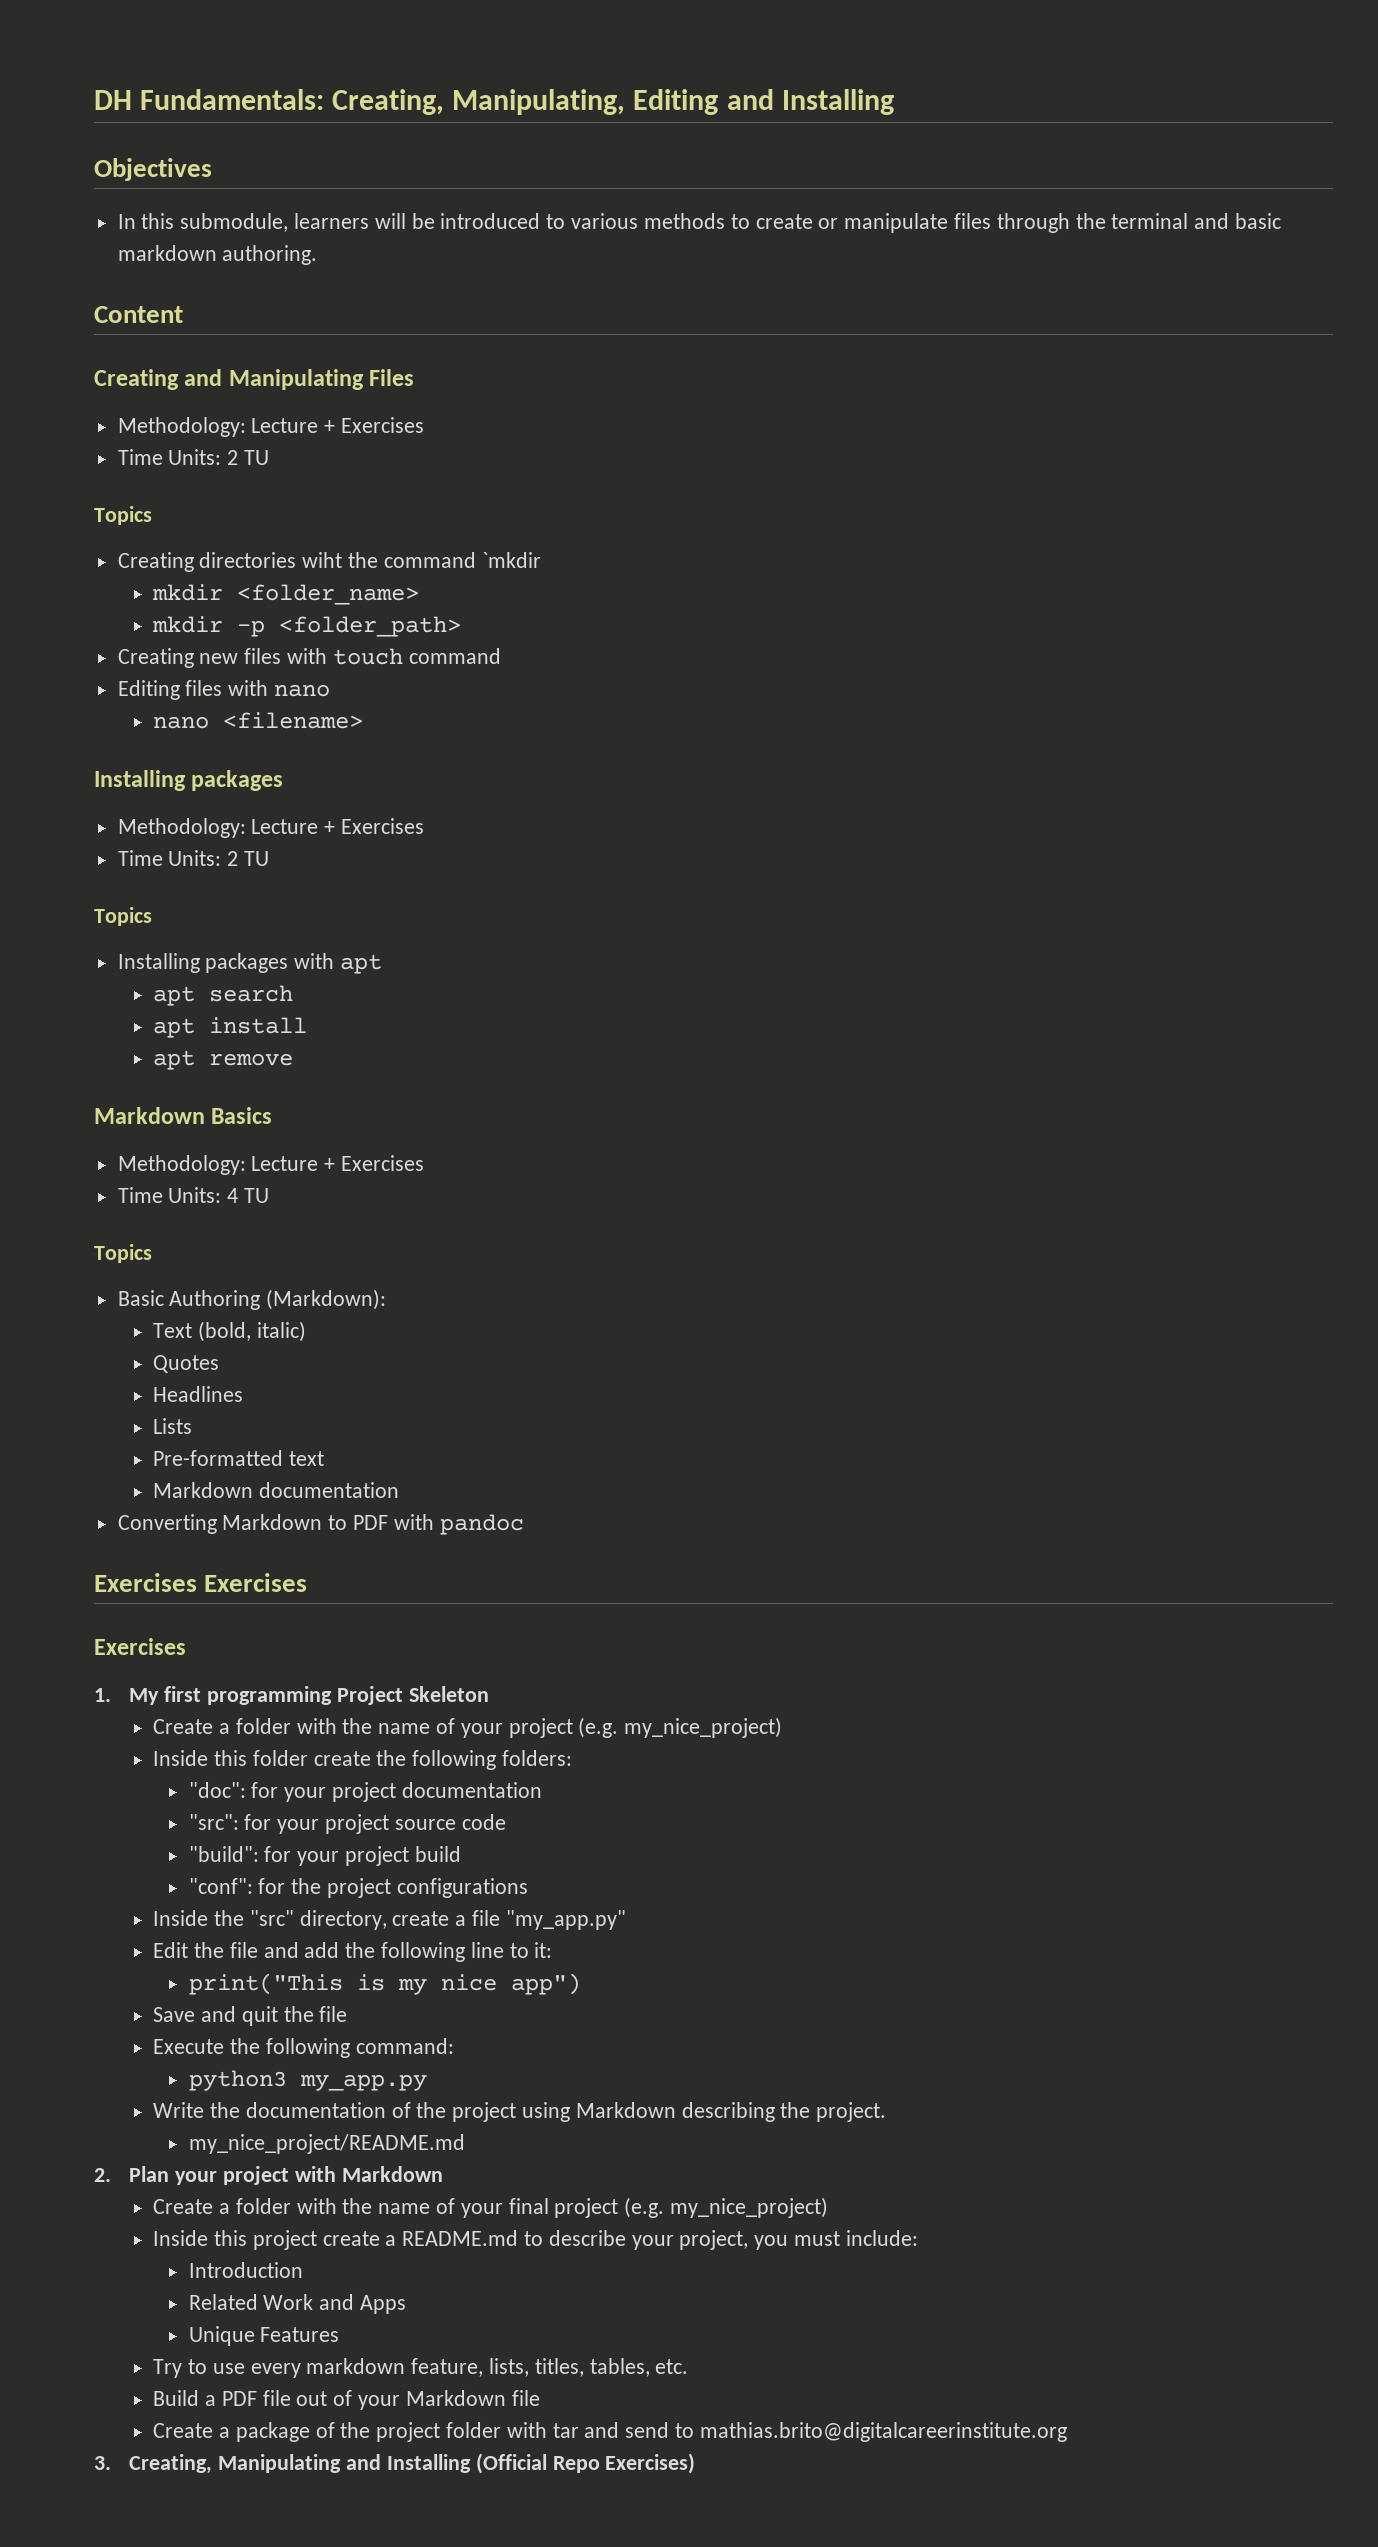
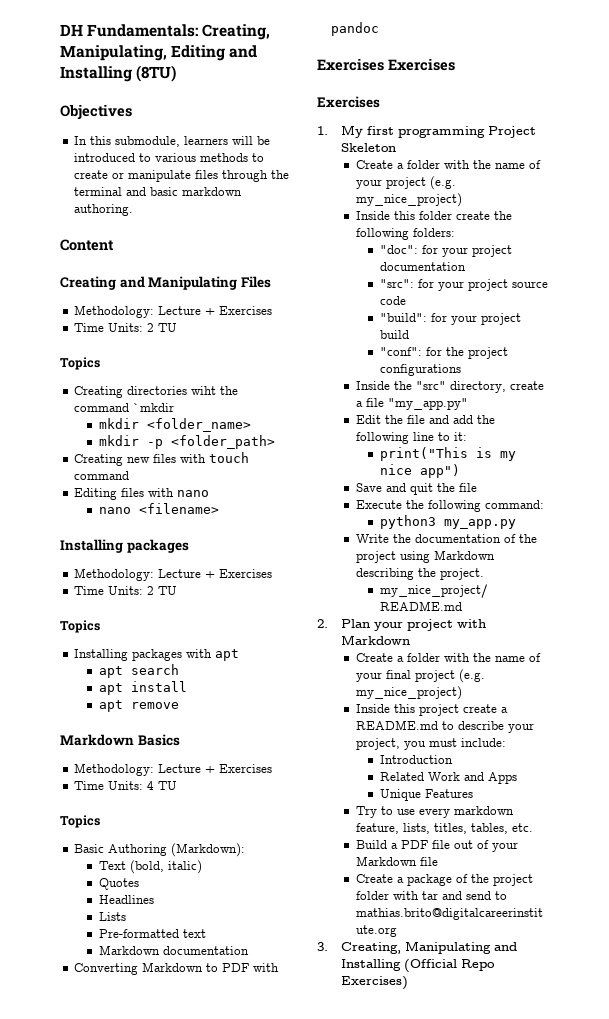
- DH Fundamentals: Creating, Manipulating, Editing and Installing
+ DH Fundamentals: Creating, Manipulating, Editing and Installing (8TU)

